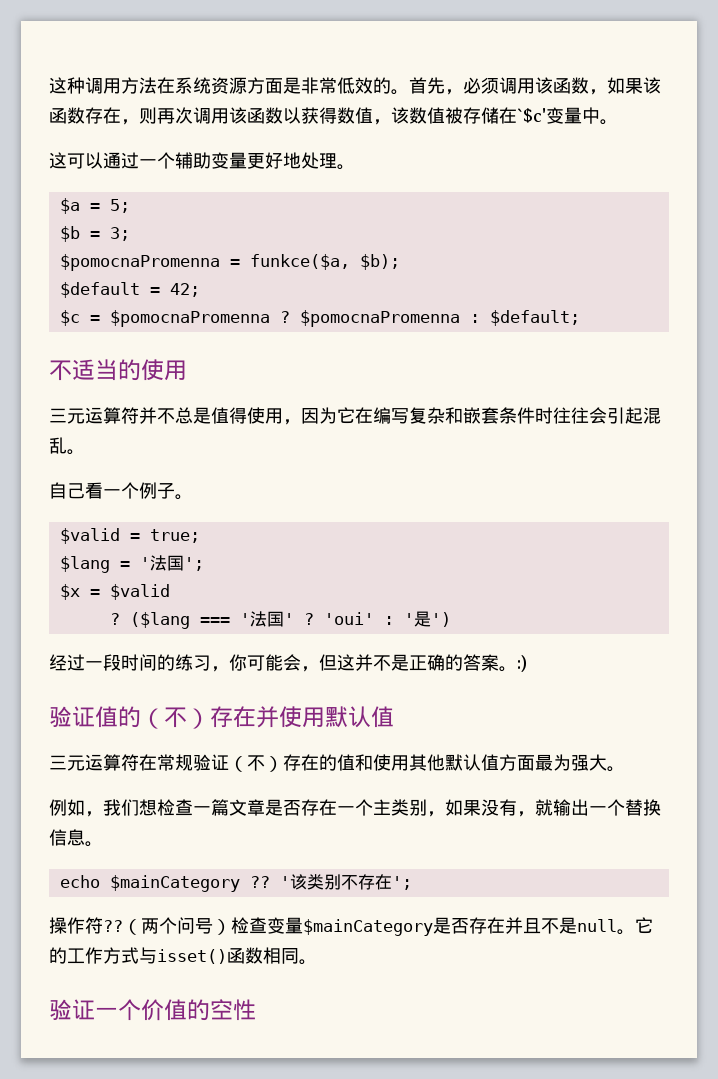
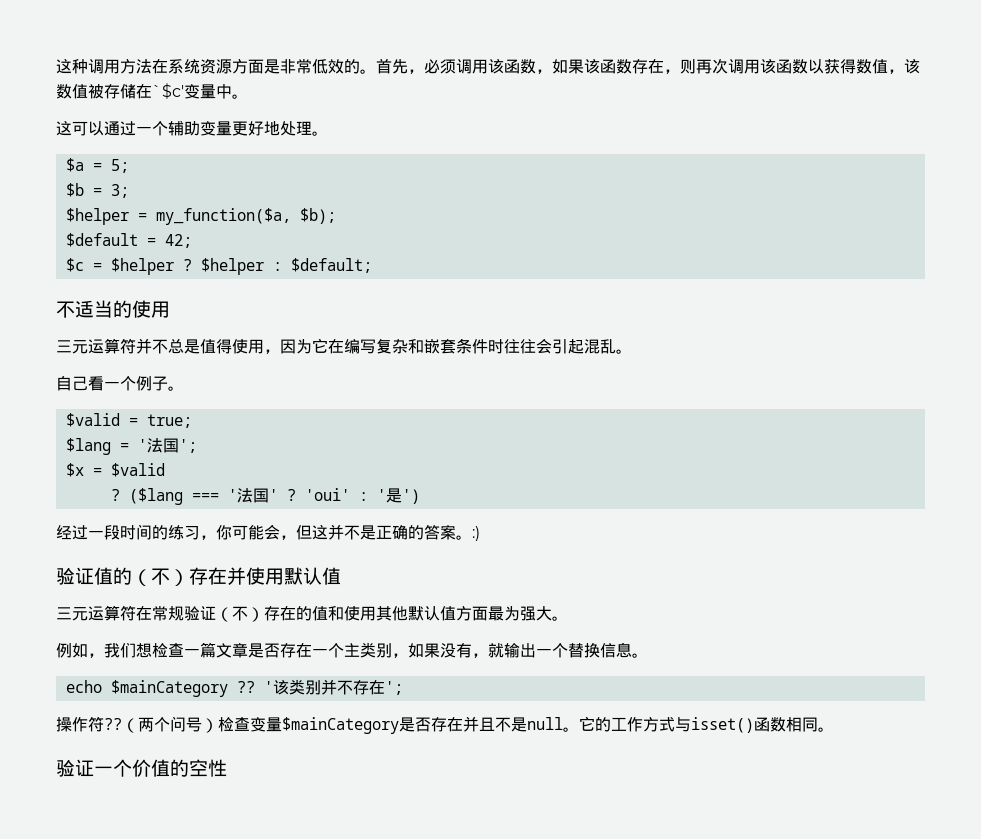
- $pomocnaPromenna = funkce($a, $b);
+ $helper = my_function($a, $b);
- $c = $pomocnaPromenna ? $pomocnaPromenna : $default;
+ $c = $helper ? $helper : $default;
- '该类别不存在';
+ '该类别并不存在';

